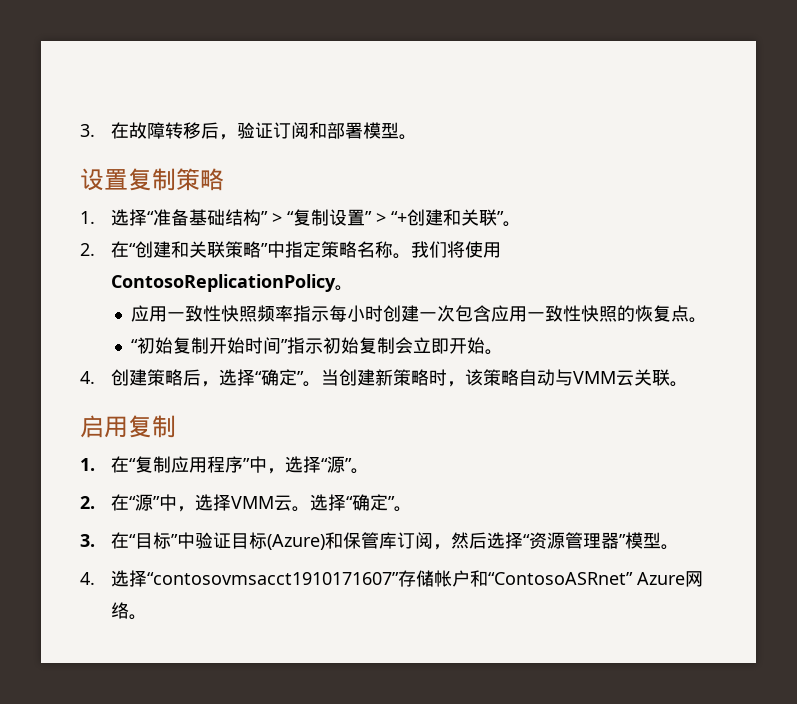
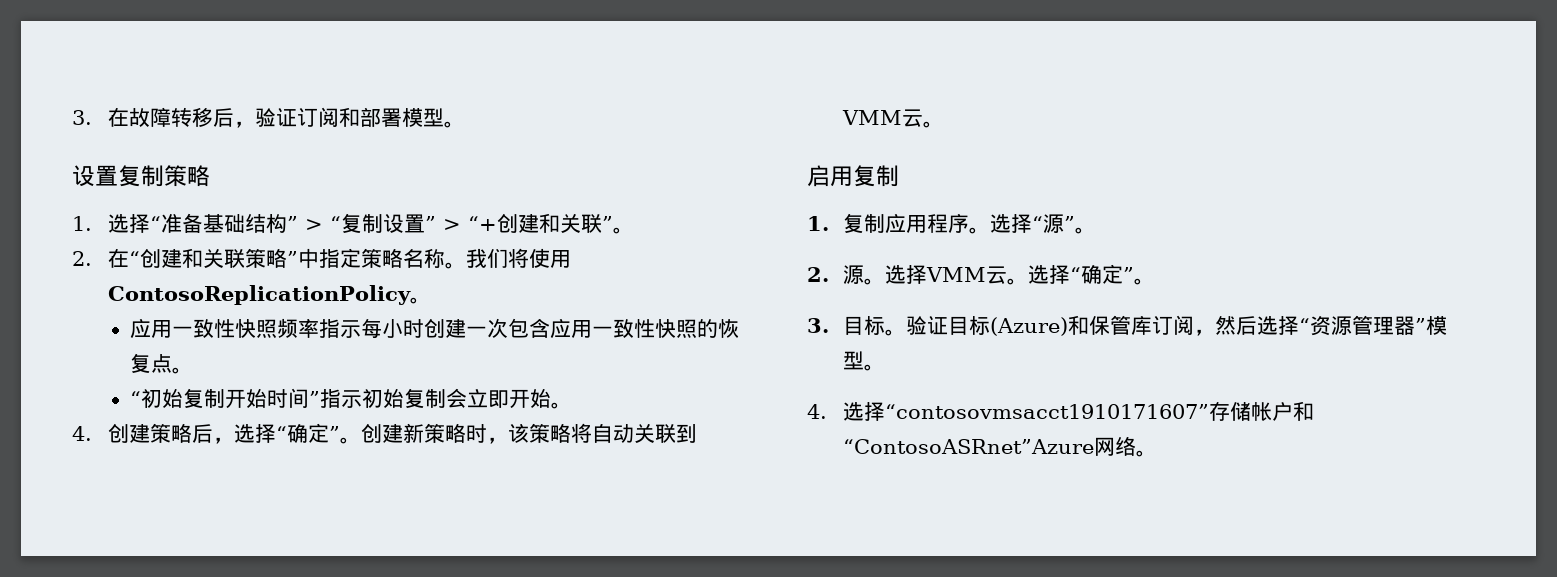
- 当创建新策略时，该策略自动与VMM云关联。
+ 创建新策略时，该策略将自动关联到VMM云。
- 1.在“复制应用程序”中，选择“源”。
+ 1.复制应用程序。选择“源”。
- 2.在“源”中，选择VMM云。
+ 2.源。选择VMM云。
- 3.在“目标”中验证目标(Azure)和保管库订阅，然后选择“资源管理器”模型。
+ 3.目标。验证目标(Azure)和保管库订阅，然后选择“资源管理器”模型。
- 4.选择“contosovmsacct1910171607”存储帐户和“ContosoASRnet” Azure网络。
+ 4.选择“contosovmsacct1910171607”存储帐户和“ContosoASRnet”Azure网络。

